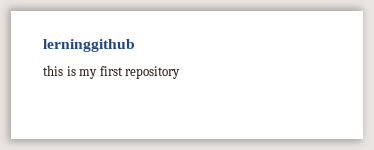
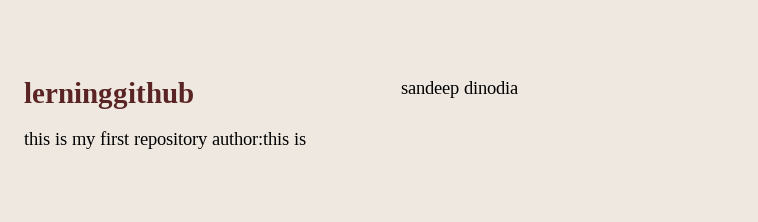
- this is my first repository
+ this is my first repository author:this is sandeep dinodia

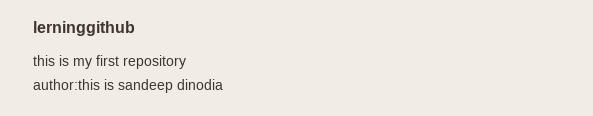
- this is my first repository author:this is sandeep dinodia
+ this is my first repository
+ author:this is sandeep dinodia

